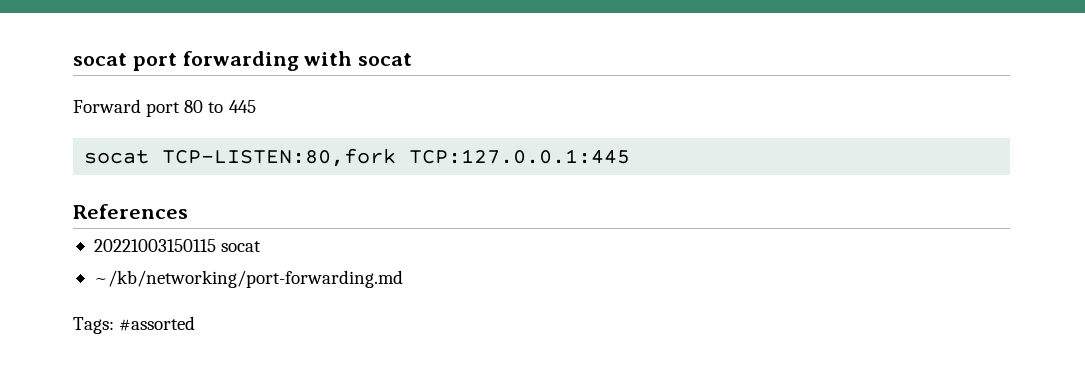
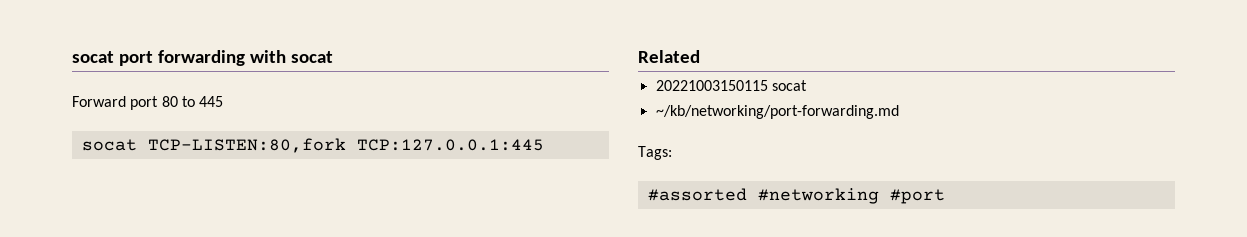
- References
+ Related
- Tags: #assorted
+ Tags:
+ #assorted #networking #port

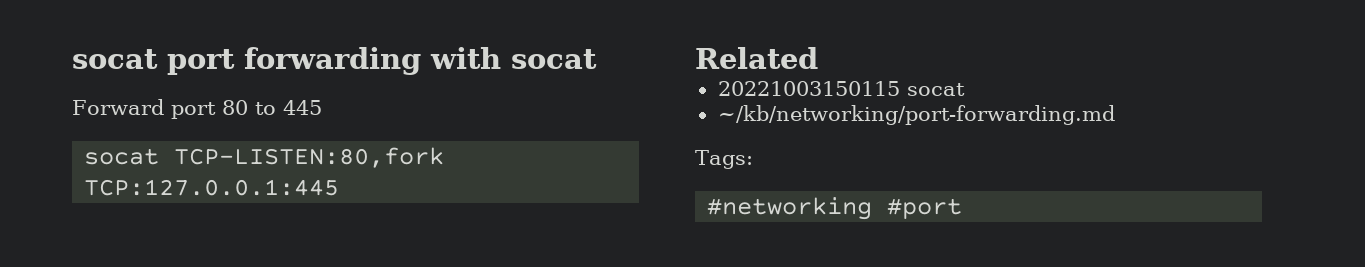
- #assorted #networking #port
+ #networking #port

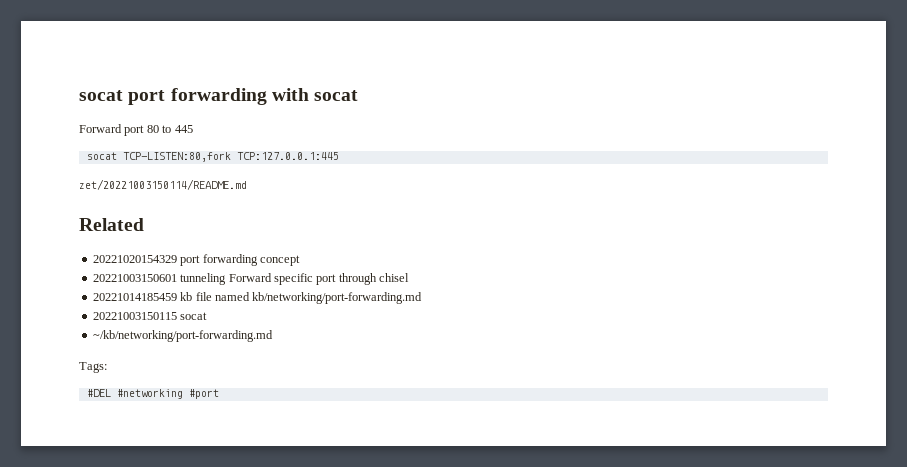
+ zet/20221003150114/README.md
+ 20221020154329 port forwarding concept
+ 20221003150601 tunneling Forward specific port through chisel
+ 20221014185459 kb file named kb/networking/port-forwarding.md
- #networking #port
+ #DEL #networking #port

